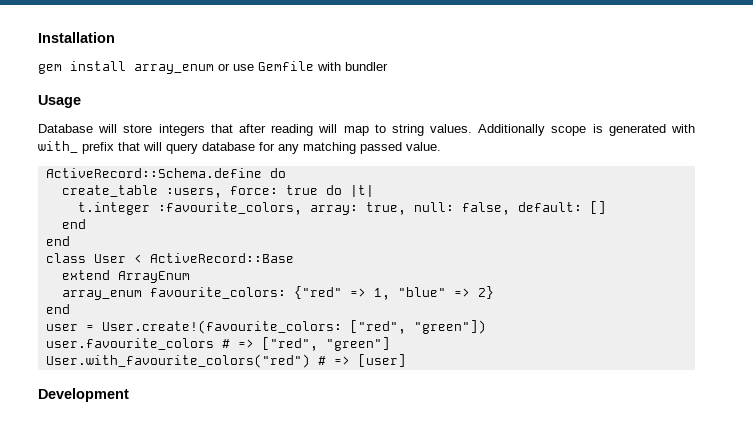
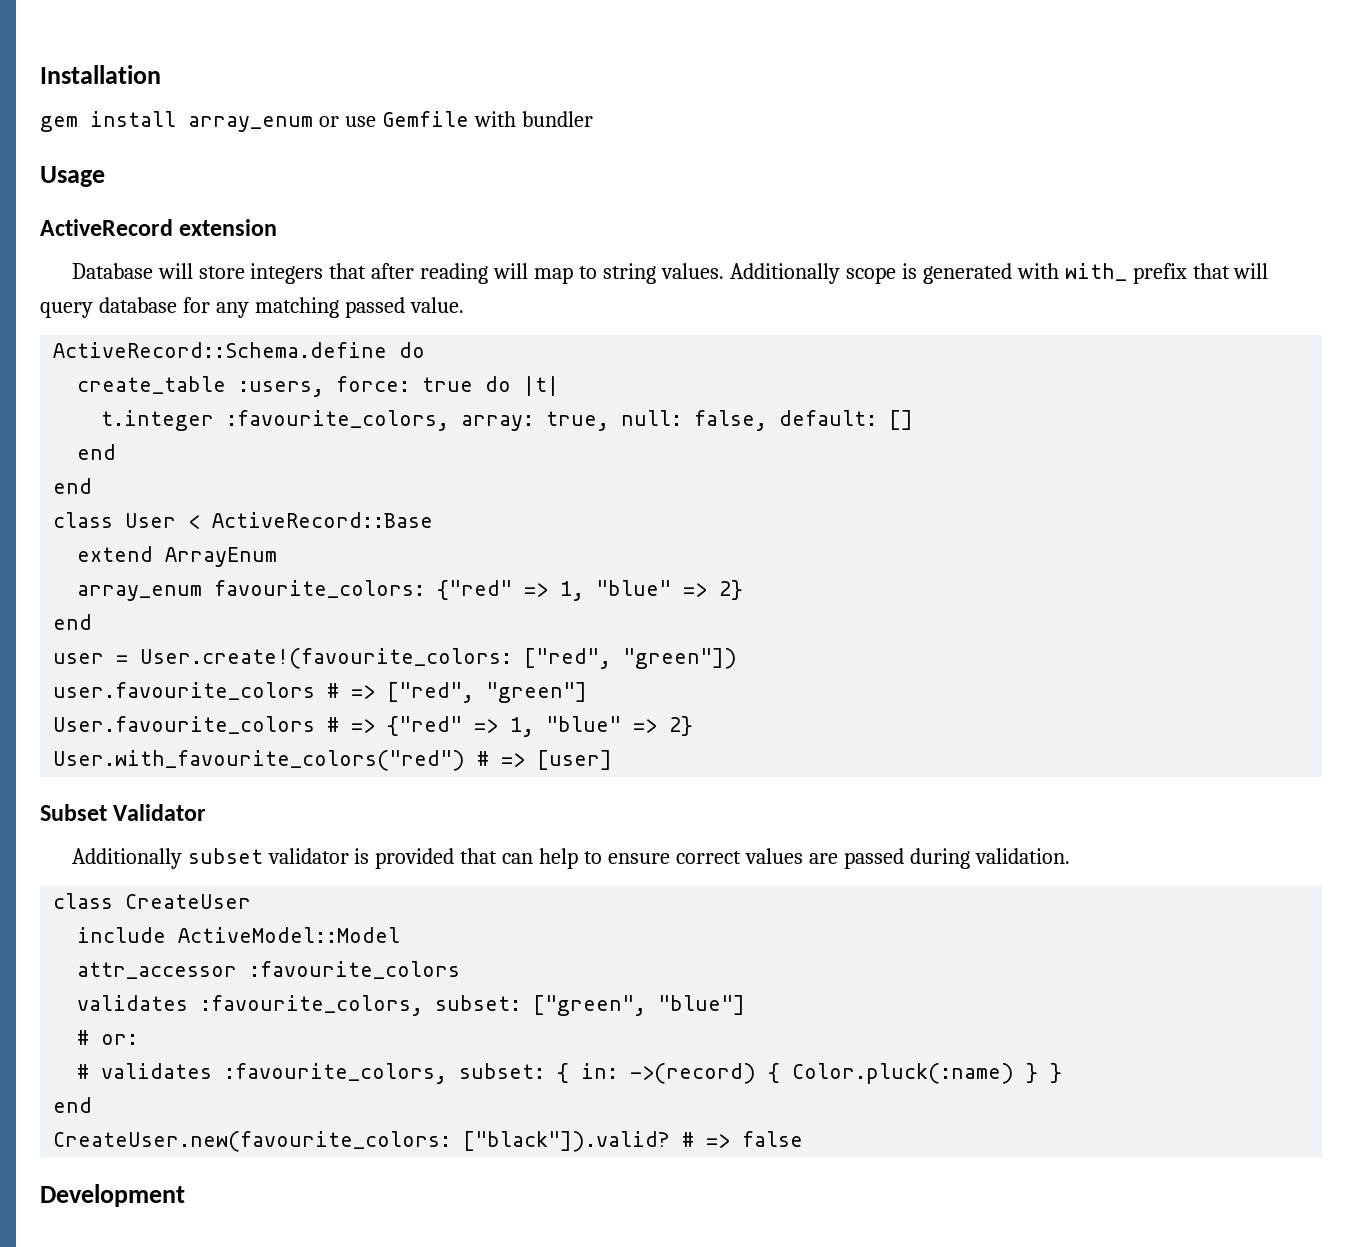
+ ActiveRecord extension
+ User.favourite_colors # => {"red" => 1, "blue" => 2}
  User.with_favourite_colors("red") # => [user]
+ Subset Validator
+ Additionally subset validator is provided that can help to ensure correct values are passed during validation.
+ class CreateUser
+ include ActiveModel::Model
+ attr_accessor :favourite_colors
+ validates :favourite_colors, subset: ["green", "blue"]
+ # or:
+ # validates :favourite_colors, subset: { in: ->(record) { Color.pluck(:name) } }
+ end
+ CreateUser.new(favourite_colors: ["black"]).valid? # => false

